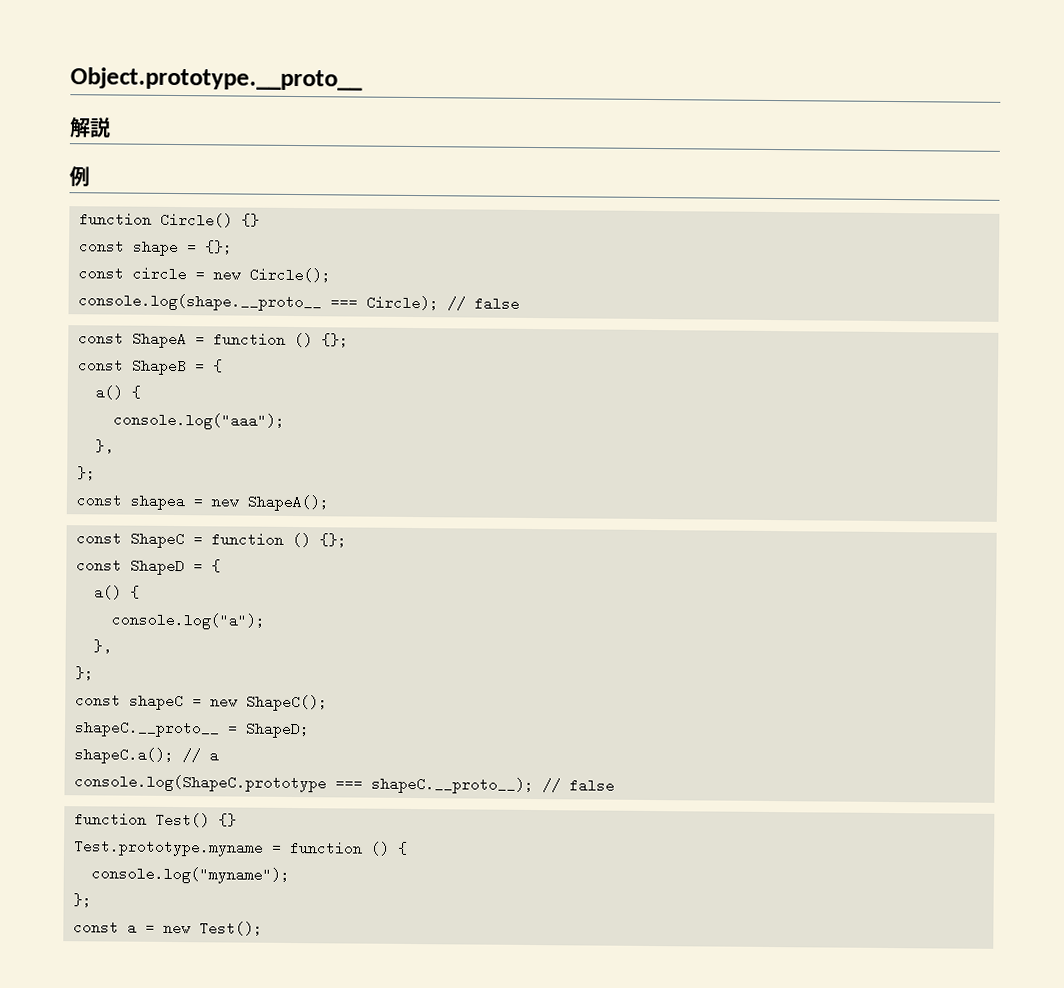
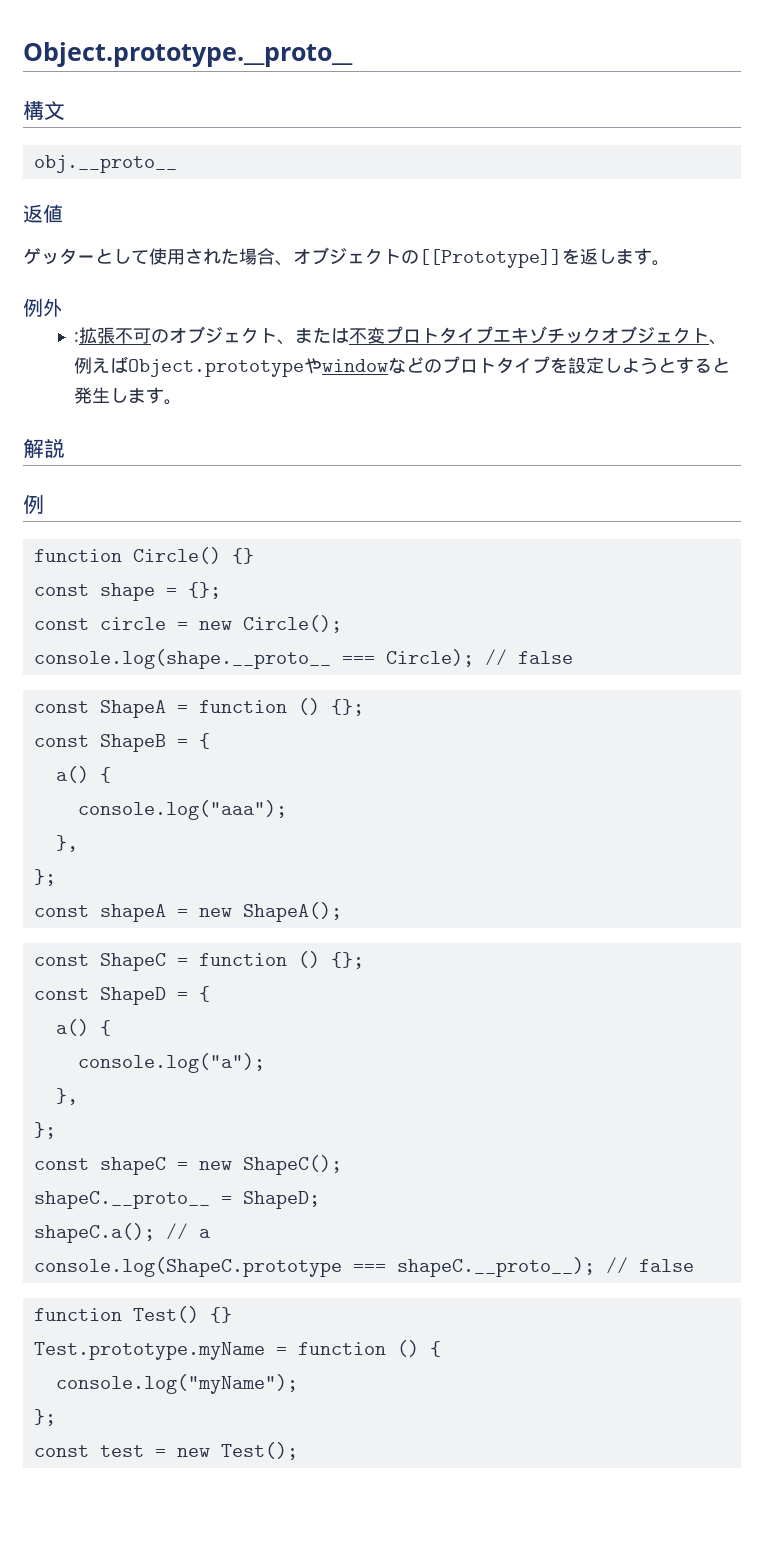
+ 構文
+ obj.__proto__
+ 返値
+ ゲッターとして使用された場合、オブジェクトの[[Prototype]]を返します。
+ 例外
+ :拡張不可のオブジェクト、または不変プロトタイプエキゾチックオブジェクト、例えばObject.prototypeやwindowなどのプロトタイプを設定しようとすると発生します。
- const shapea = new ShapeA();
+ const shapeA = new ShapeA();
- Test.prototype.myname = function () {
+ Test.prototype.myName = function () {
- console.log("myname");
+ console.log("myName");
  };
- const a = new Test();
+ const test = new Test();

